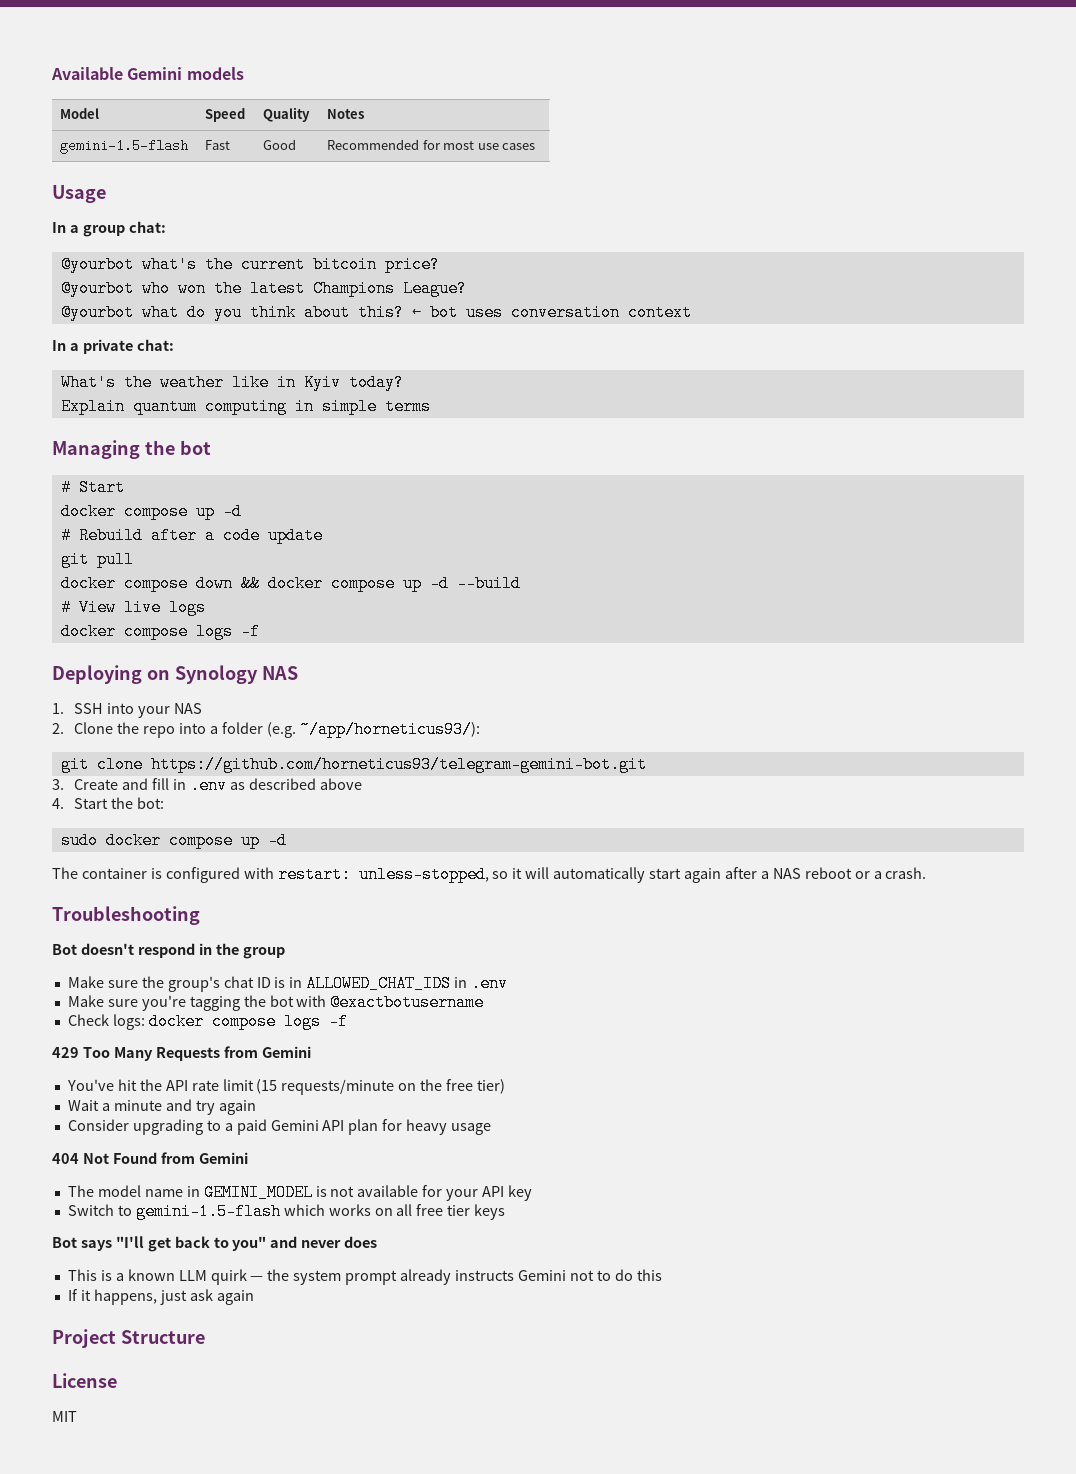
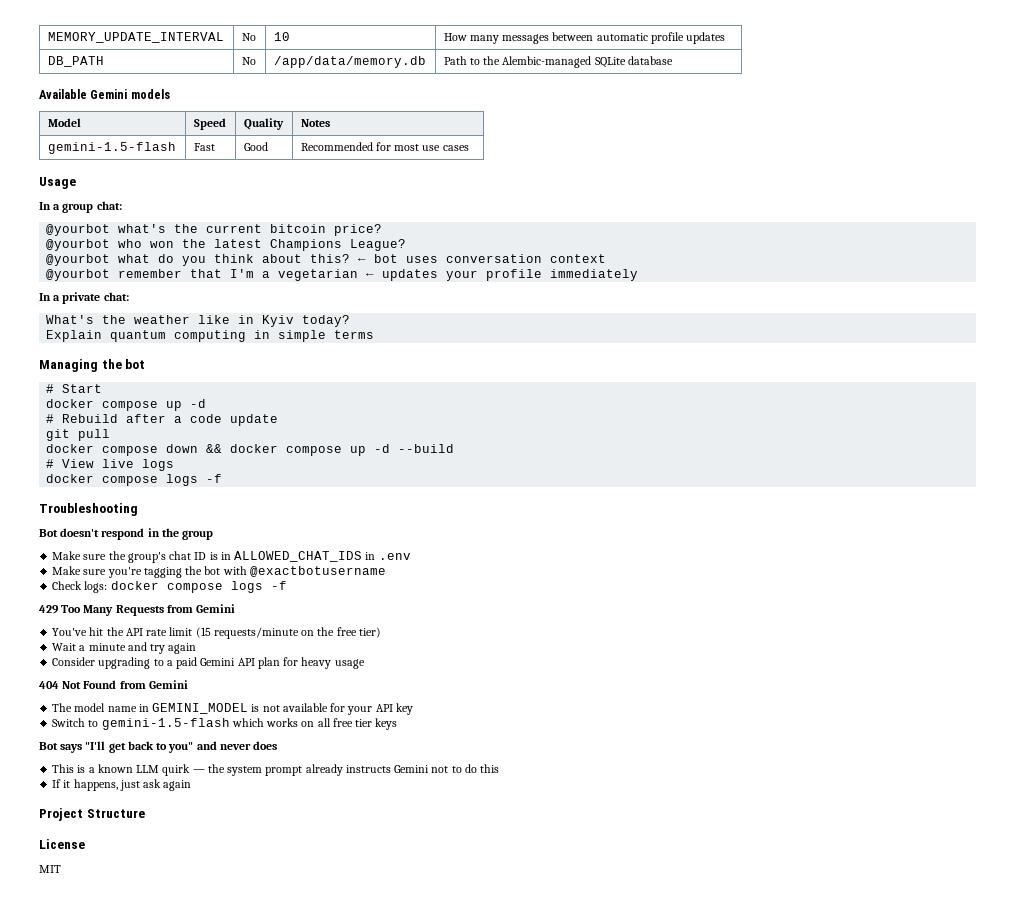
+ MEMORY_UPDATE_INTERVAL | No | 10 | How many messages between automatic profile updates
+ DB_PATH | No | /app/data/memory.db | Path to the Alembic-managed SQLite database
+ @yourbot remember that I'm a vegetarian ← updates your profile immediately
- Deploying on Synology NAS
- 1. SSH into your NAS
- 2. Clone the repo into a folder (e.g. ~/app/horneticus93/):
- git clone https://github.com/horneticus93/telegram-gemini-bot.git
- 3. Create and fill in .env as described above
- 4. Start the bot:
- sudo docker compose up -d
- The container is configured with restart: unless-stopped, so it will automatically start again after a NAS reboot or a crash.

